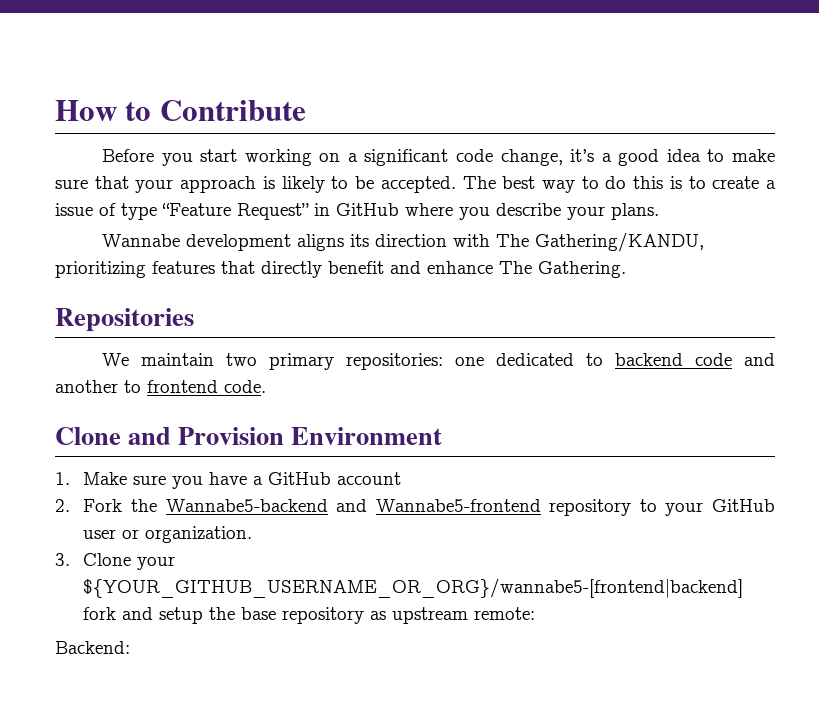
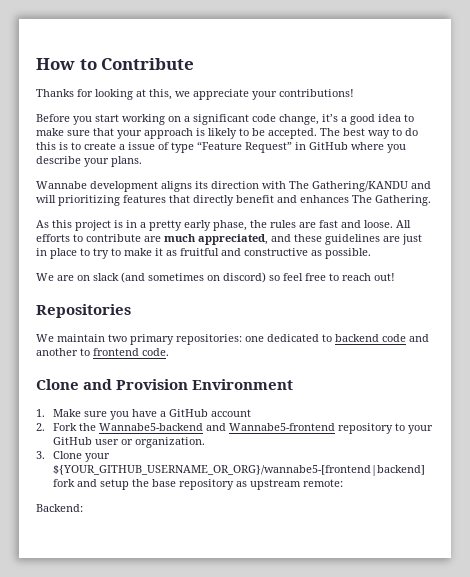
+ Thanks for looking at this, we appreciate your contributions!
- Wannabe development aligns its direction with The Gathering/KANDU, prioritizing features that directly benefit and enhance The Gathering.
+ Wannabe development aligns its direction with The Gathering/KANDU and will prioritizing features that directly benefit and enhances The Gathering.
+ As this project is in a pretty early phase, the rules are fast and loose. All efforts to contribute are much appreciated, and these guidelines are just in place to try to make it as fruitful and constructive as possible.
+ We are on slack (and sometimes on discord) so feel free to reach out!

